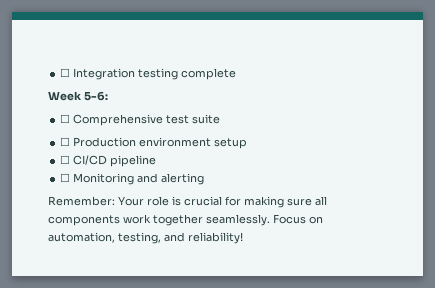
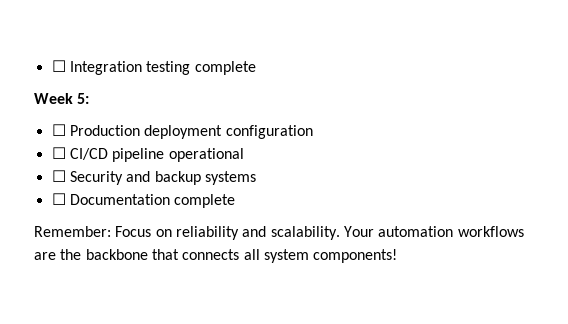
- Week 5-6:
- ☐ Comprehensive test suite
+ Week 5:
- ☐ Production environment setup
+ ☐ Production deployment configuration
- ☐ CI/CD pipeline
- ☐ Monitoring and alerting
- Remember: Your role is crucial for making sure all components work together seamlessly. Focus on automation, testing, and reliability!
+ ☐ CI/CD pipeline operational
+ ☐ Security and backup systems
+ ☐ Documentation complete
+ Remember: Focus on reliability and scalability. Your automation workflows are the backbone that connects all system components!

